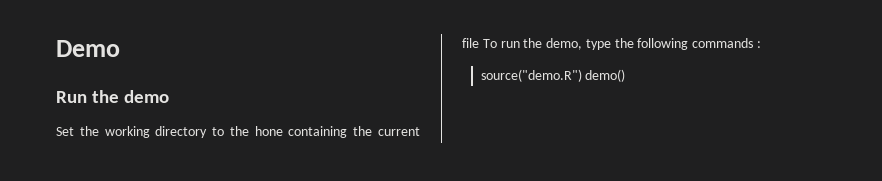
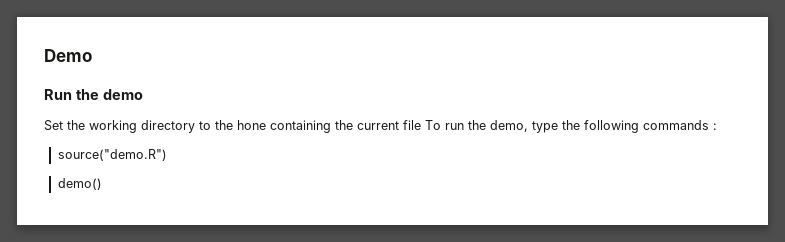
- source("demo.R") demo()
+ source("demo.R")
+ demo()

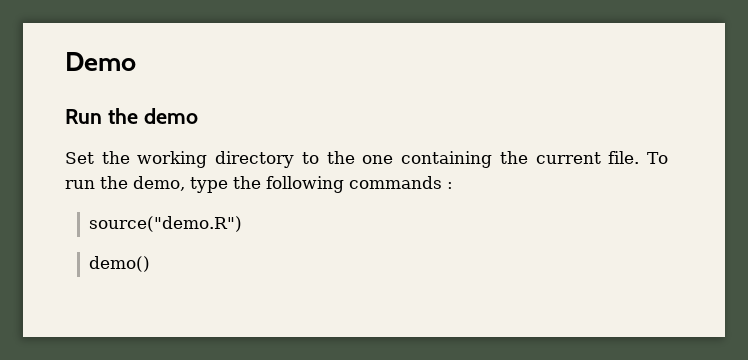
- Set the working directory to the hone containing the current file To run the demo, type the following commands :
+ Set the working directory to the one containing the current file. To run the demo, type the following commands :

